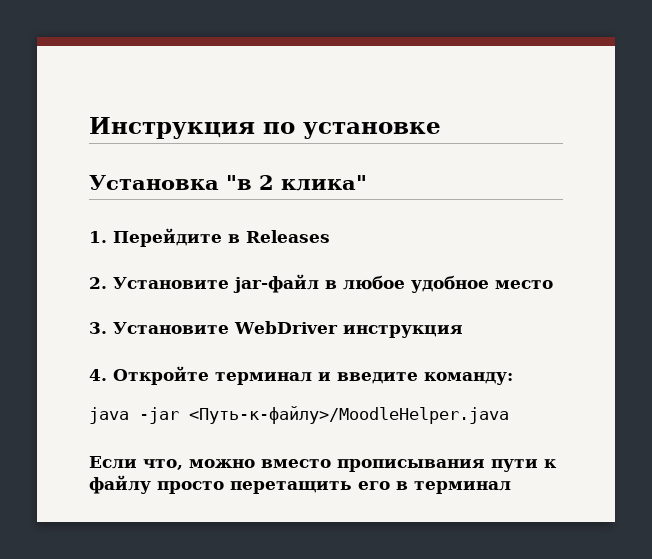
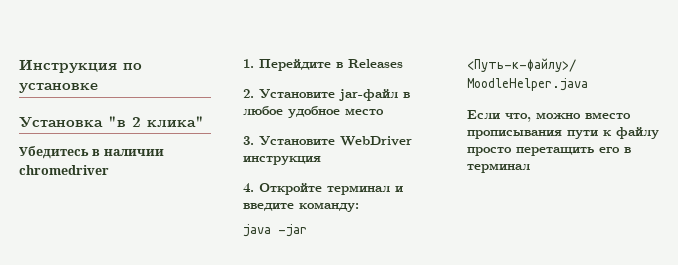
+ Убедитесь в наличии chromedriver

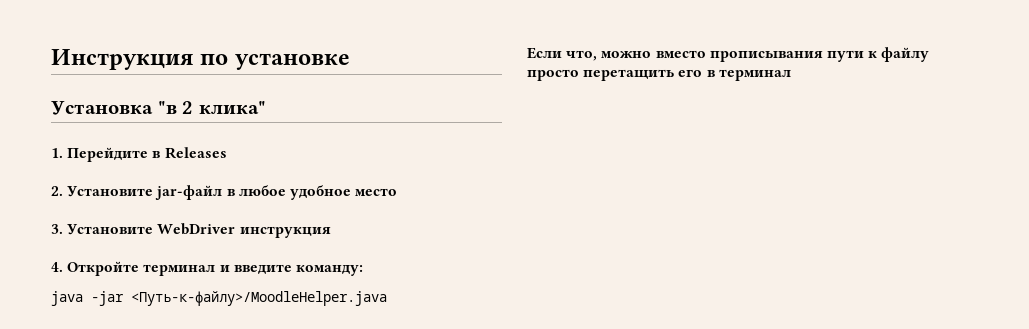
- Убедитесь в наличии chromedriver

